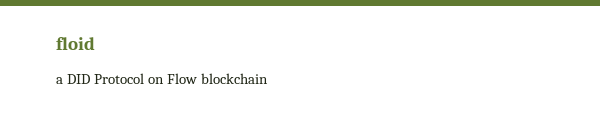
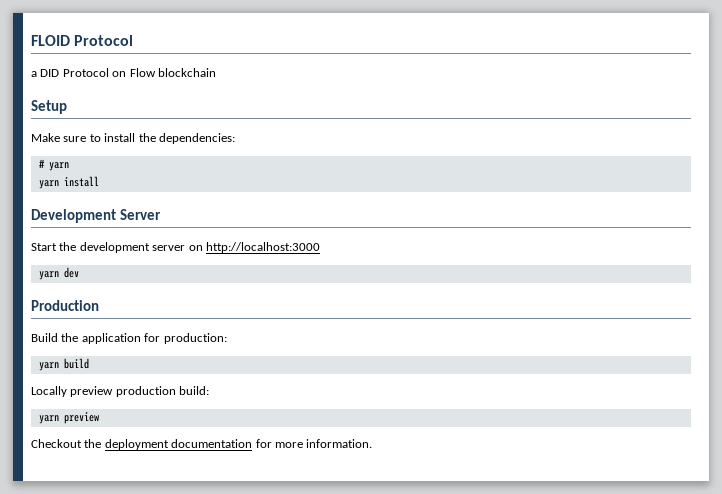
- floid
+ FLOID Protocol
+ Setup
+ Make sure to install the dependencies:
+ # yarn
+ yarn install
+ Development Server
+ Start the development server on http://localhost:3000
+ yarn dev
+ Production
+ Build the application for production:
+ yarn build
+ Locally preview production build:
+ yarn preview
+ Checkout the deployment documentation for more information.

